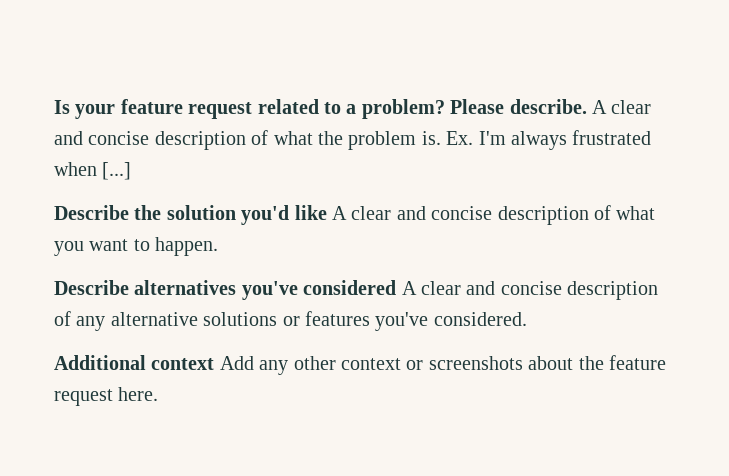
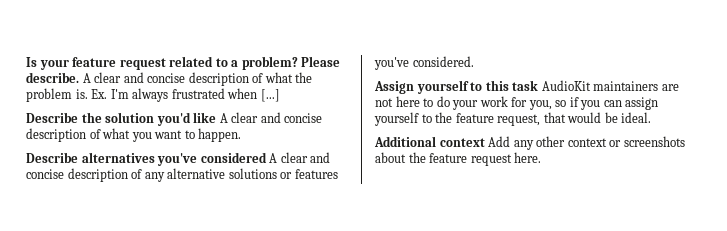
+ Assign yourself to this task AudioKit maintainers are not here to do your work for you, so if you can assign yourself to the feature request, that would be ideal.

